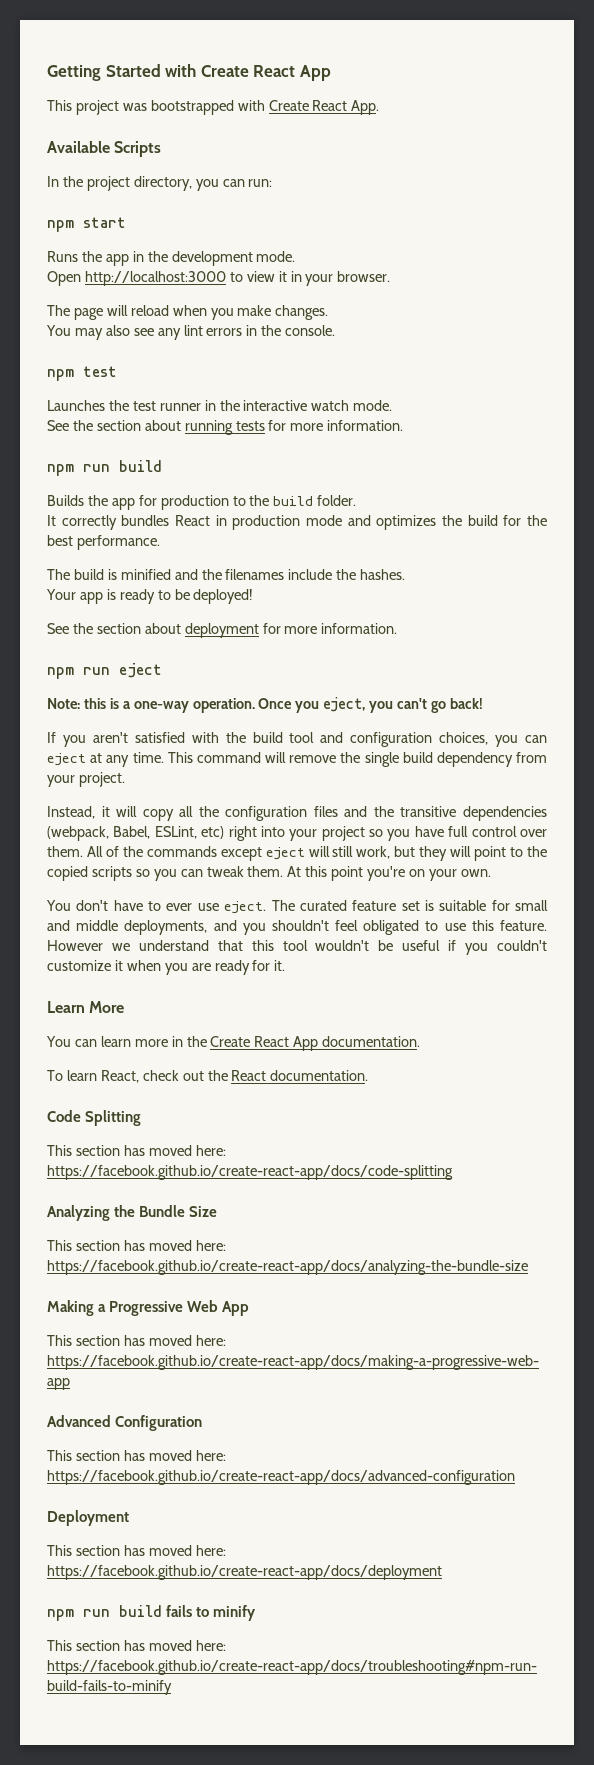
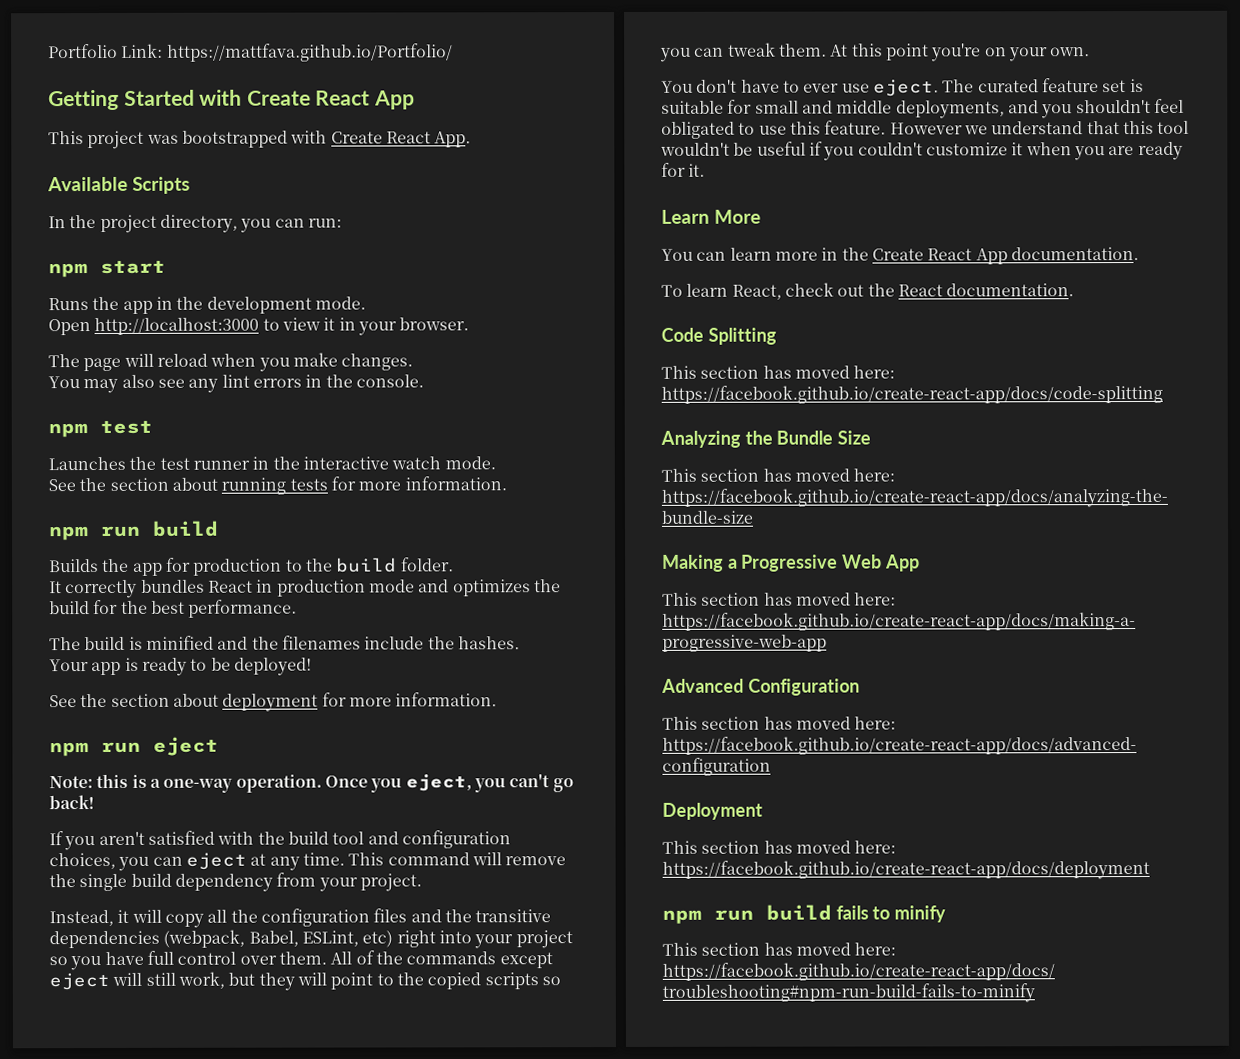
+ Portfolio Link: https://mattfava.github.io/Portfolio/

